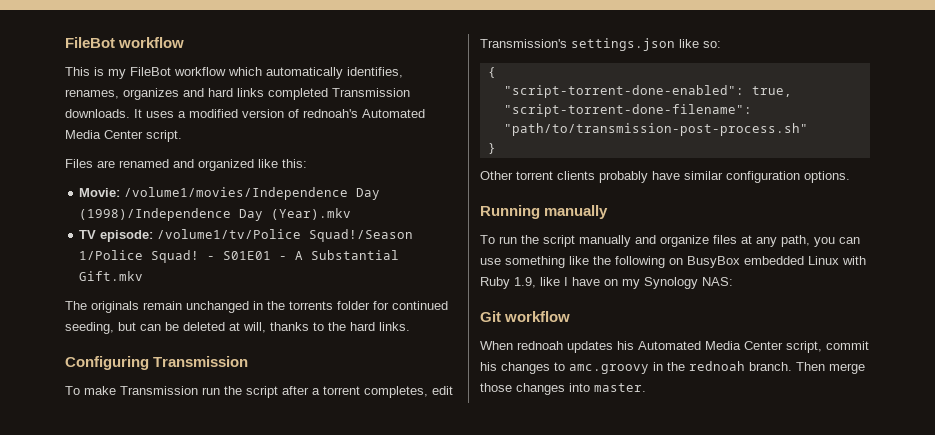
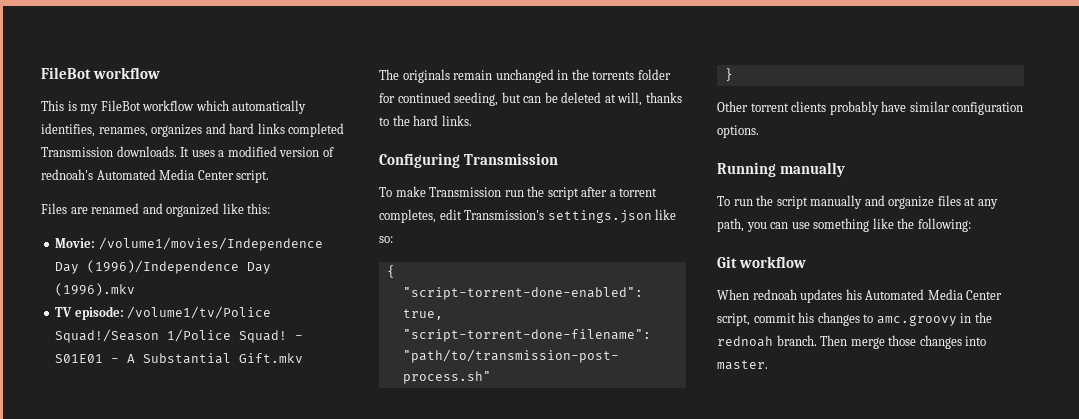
- Movie: /volume1/movies/Independence Day (1998)/Independence Day (Year).mkv
+ Movie: /volume1/movies/Independence Day (1996)/Independence Day (1996).mkv
- To run the script manually and organize files at any path, you can use something like the following on BusyBox embedded Linux with Ruby 1.9, like I have on my Synology NAS:
+ To run the script manually and organize files at any path, you can use something like the following:

